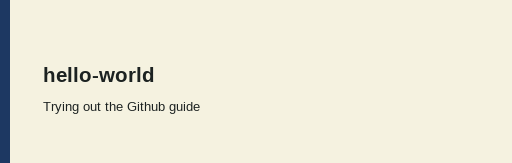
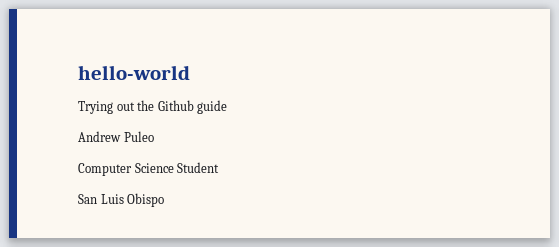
+ Andrew Puleo
+ Computer Science Student
+ San Luis Obispo

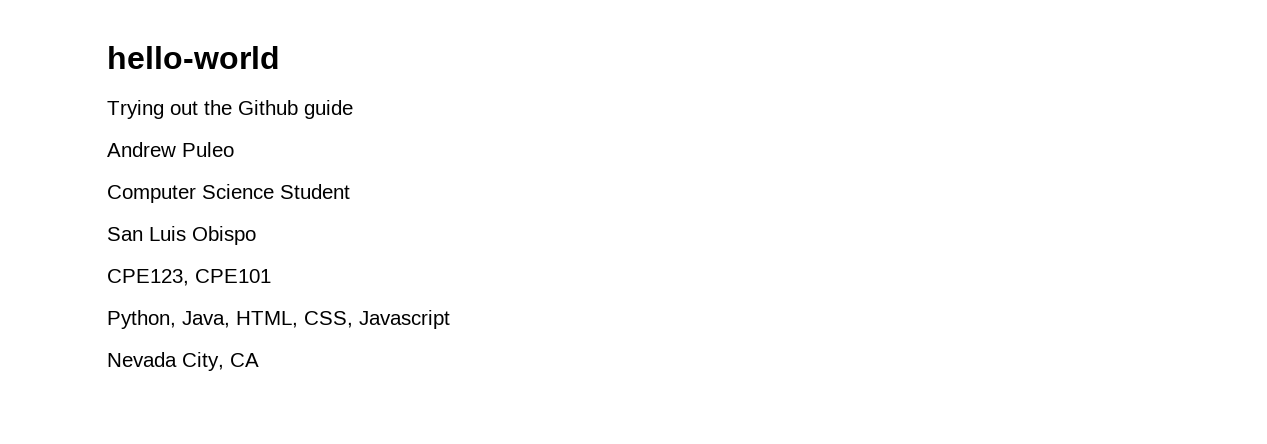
+ CPE123, CPE101
+ Python, Java, HTML, CSS, Javascript
+ Nevada City, CA

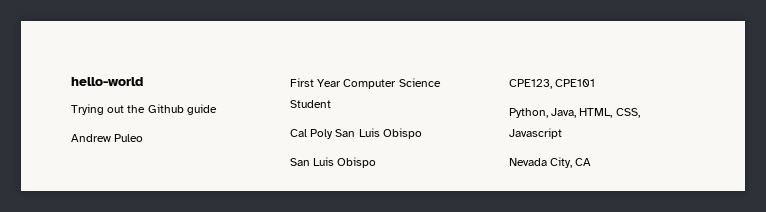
- Computer Science Student
+ First Year Computer Science Student
+ Cal Poly San Luis Obispo

